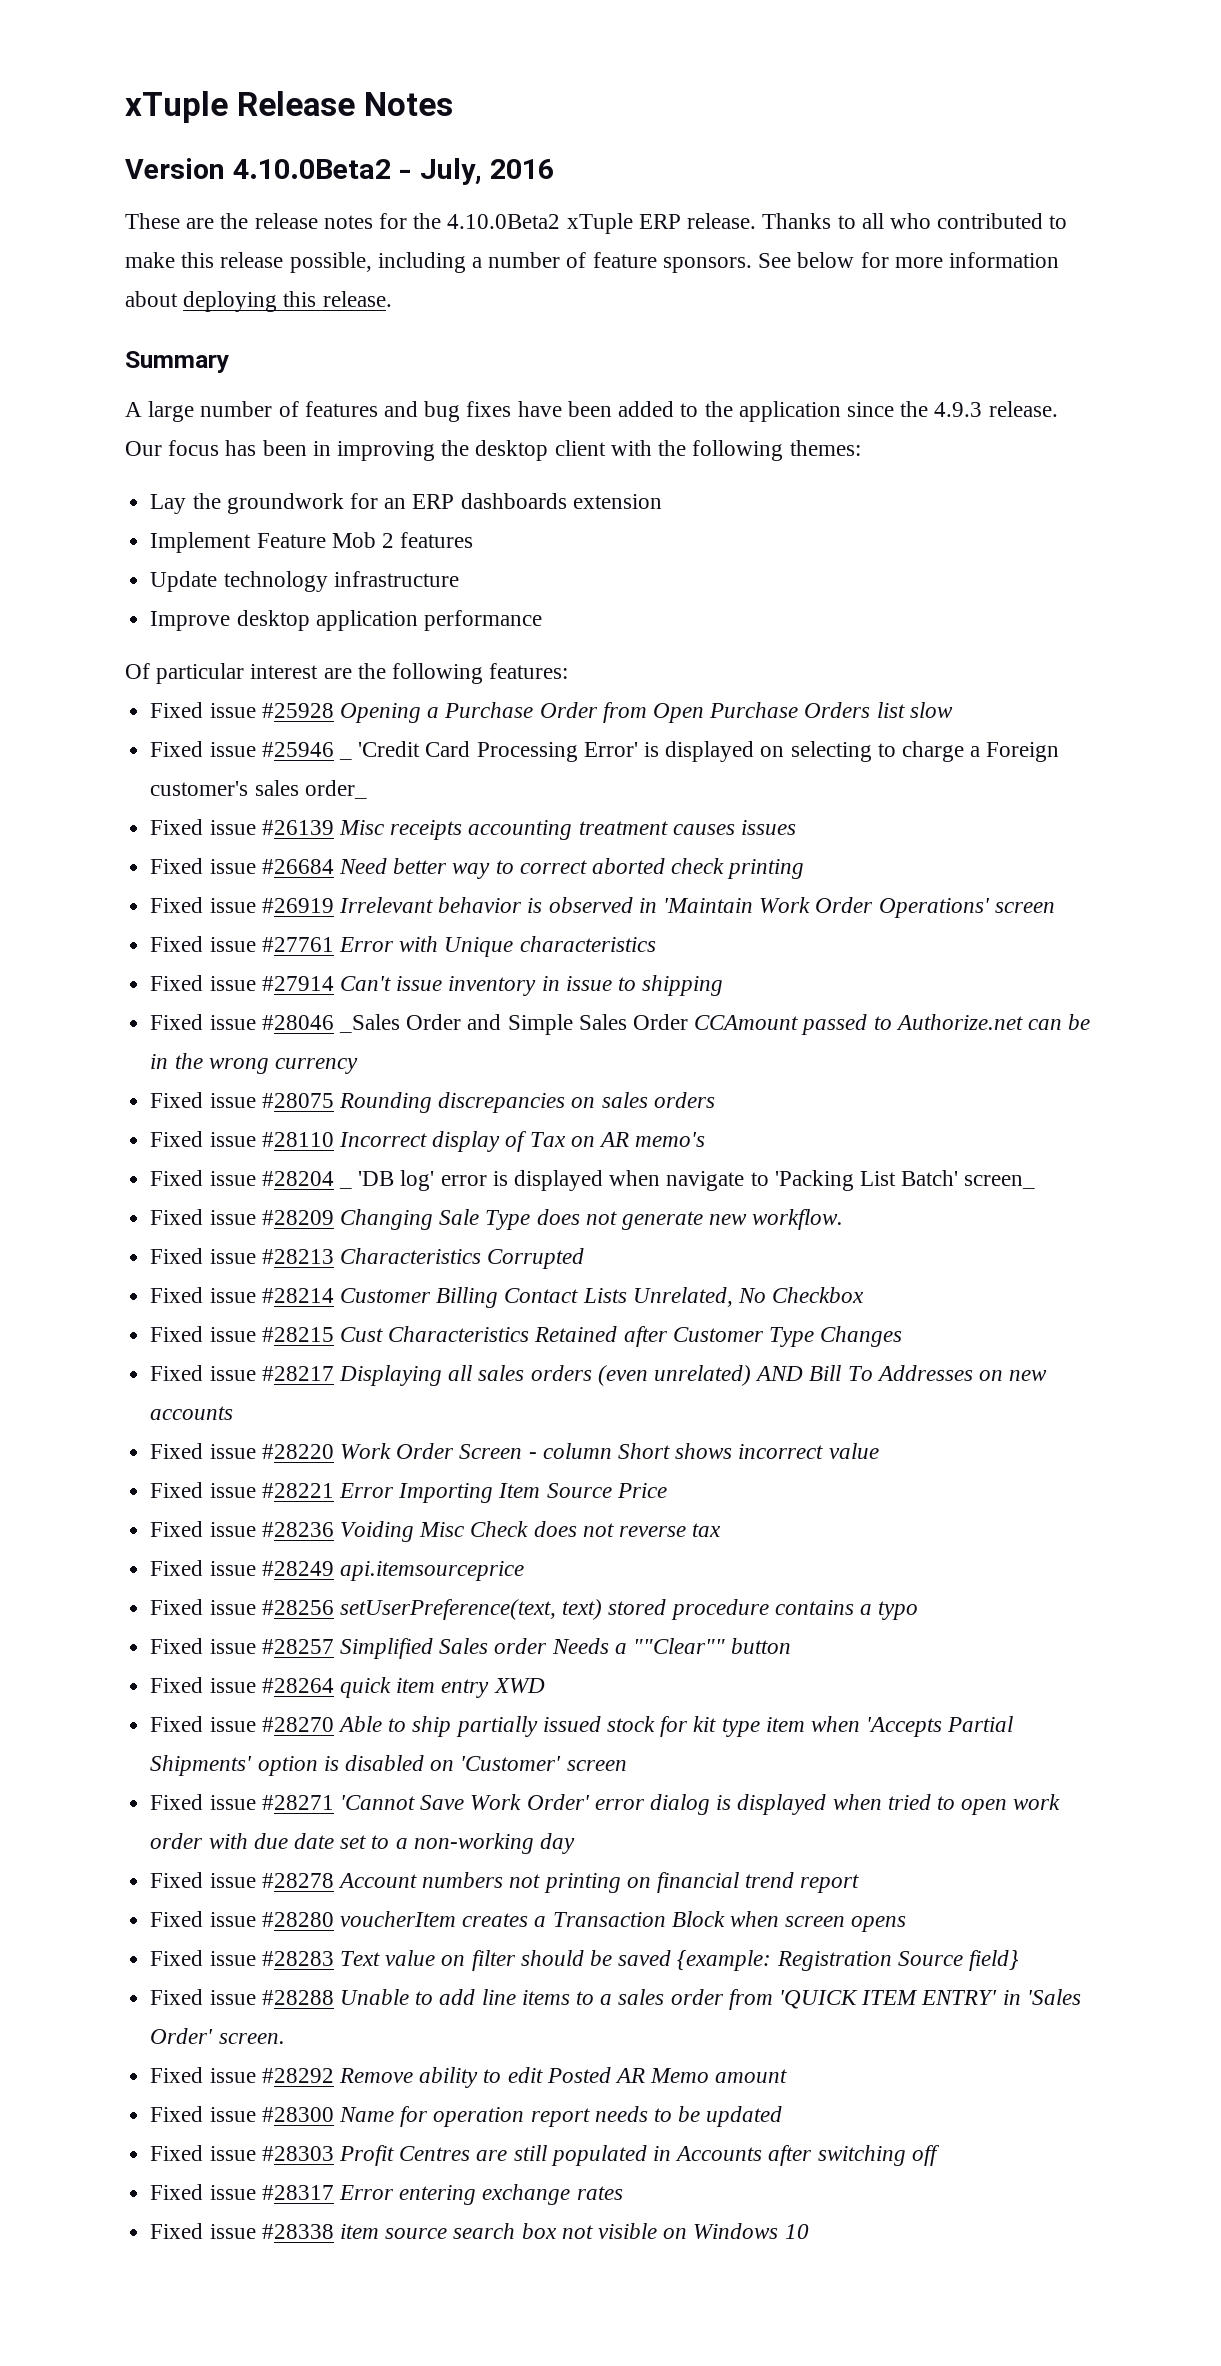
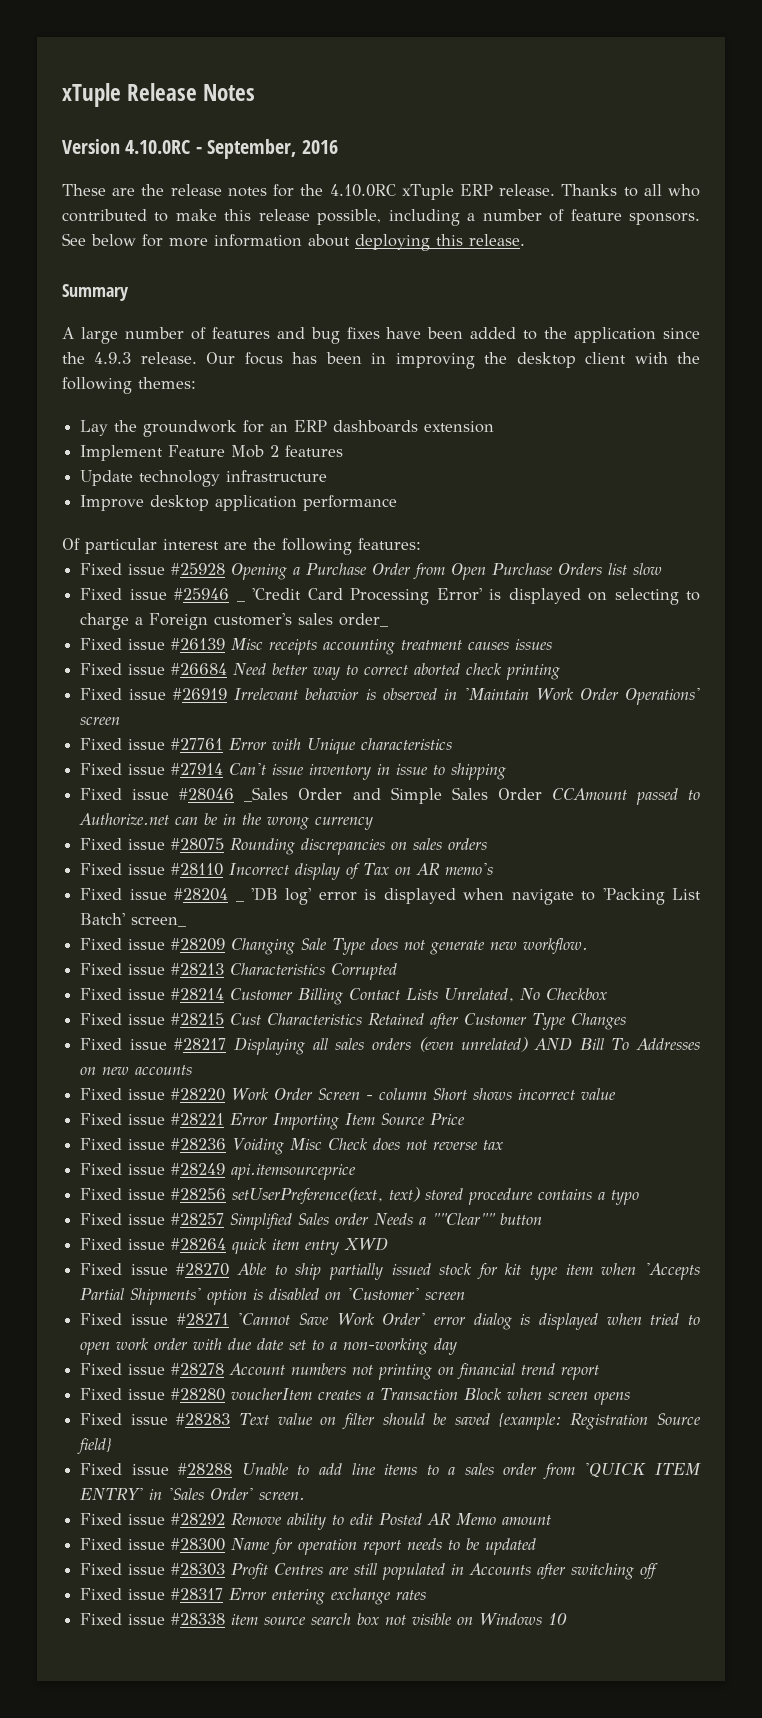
- Version 4.10.0Beta2 - July, 2016
+ Version 4.10.0RC - September, 2016
- These are the release notes for the 4.10.0Beta2 xTuple ERP release.
+ These are the release notes for the 4.10.0RC xTuple ERP release.

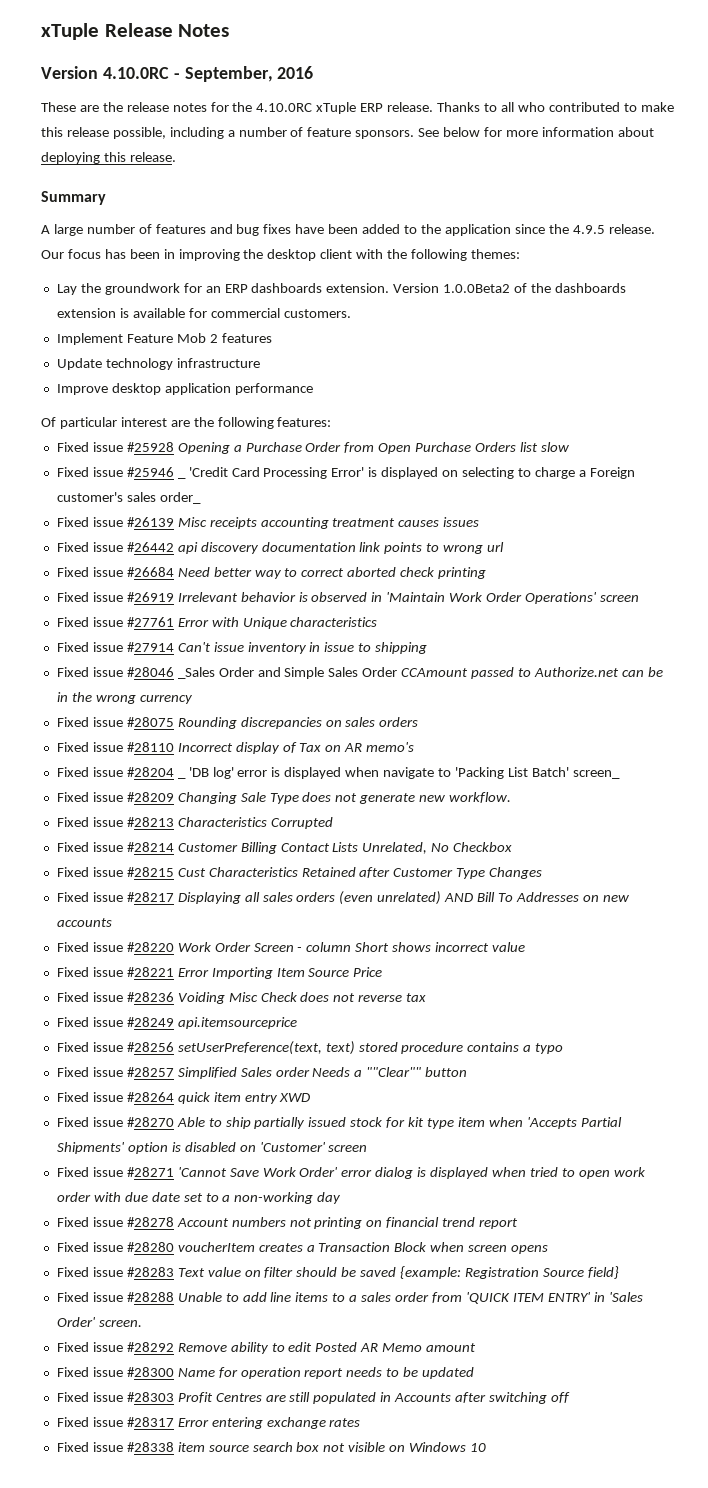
- A large number of features and bug fixes have been added to the application since the 4.9.3 release.
+ A large number of features and bug fixes have been added to the application since the 4.9.5 release.
- Lay the groundwork for an ERP dashboards extension
+ Lay the groundwork for an ERP dashboards extension. Version 1.0.0Beta2 of the dashboards extension is available for commercial customers.
+ Fixed issue #26442 api discovery documentation link points to wrong url

